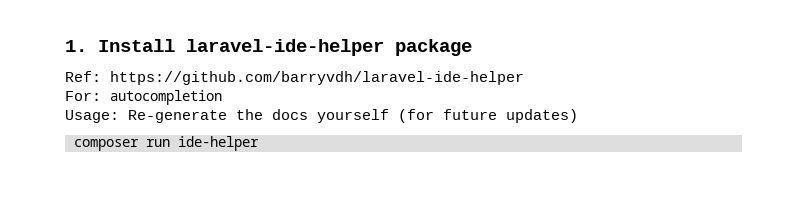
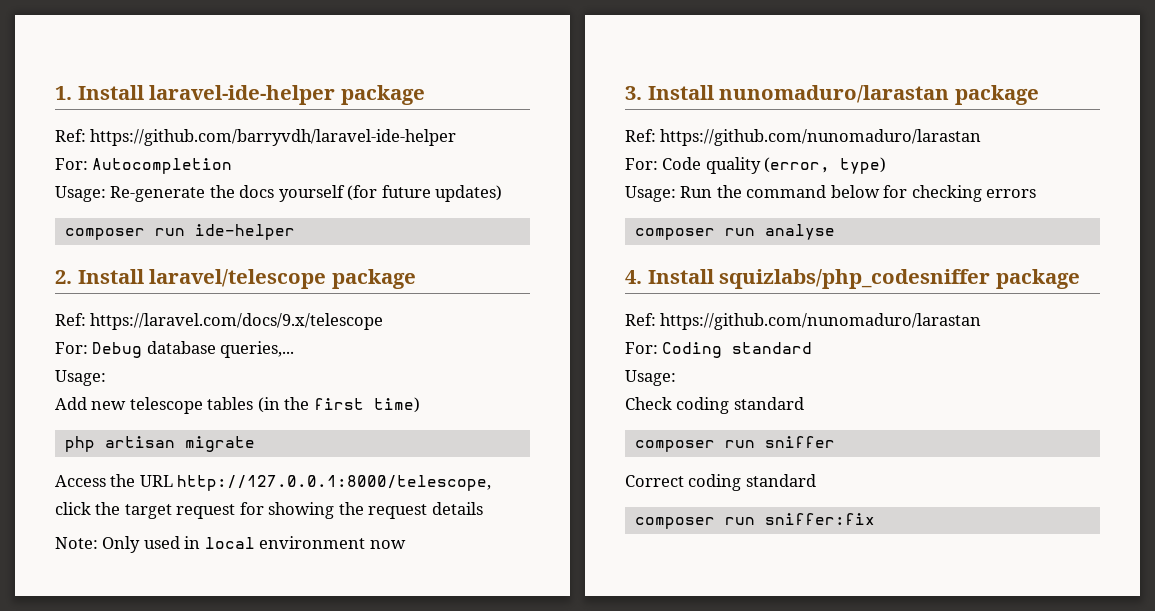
- For: autocompletion
+ For: Autocompletion
+ 2. Install laravel/telescope package
+ Ref: https://laravel.com/docs/9.x/telescope
+ For: Debug database queries,...
+ Usage:
+ Add new telescope tables (in the first time)
+ php artisan migrate
+ Access the URL http://127.0.0.1:8000/telescope, click the target request for showing the request details
+ Note: Only used in local environment now
+ 3. Install nunomaduro/larastan package
+ Ref: https://github.com/nunomaduro/larastan
+ For: Code quality (error, type)
+ Usage: Run the command below for checking errors
+ composer run analyse
+ 4. Install squizlabs/php_codesniffer package
+ Ref: https://github.com/nunomaduro/larastan
+ For: Coding standard
+ Usage:
+ Check coding standard
+ composer run sniffer
+ Correct coding standard
+ composer run sniffer:fix

